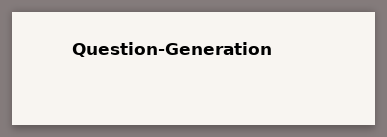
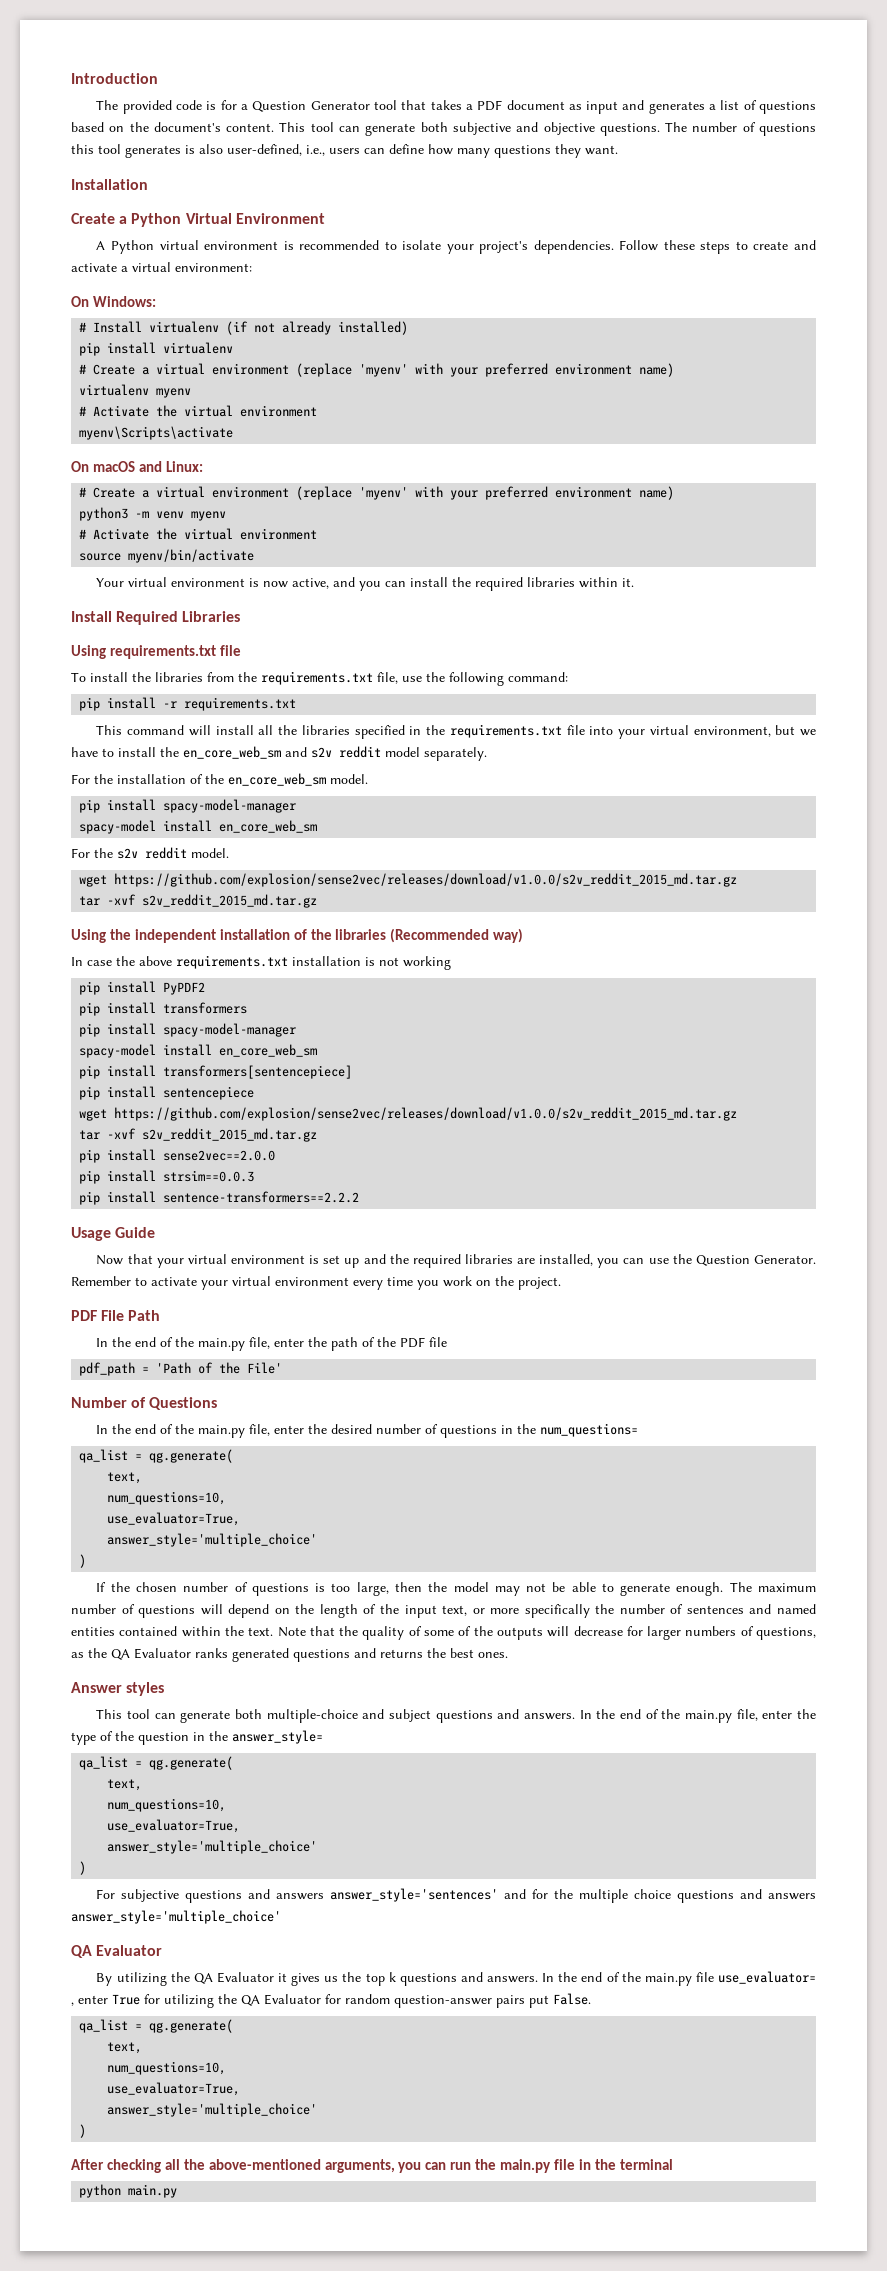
- Question-Generation
+ Introduction
+ The provided code is for a Question Generator tool that takes a PDF document as input and generates a list of questions based on the document's content. This tool can generate both subjective and objective questions. The number of questions this tool generates is also user-defined, i.e., users can define how many questions they want.
+ Installation
+ Create a Python Virtual Environment
+ A Python virtual environment is recommended to isolate your project's dependencies. Follow these steps to create and activate a virtual environment:
+ On Windows:
+ # Install virtualenv (if not already installed)
+ pip install virtualenv
+ # Create a virtual environment (replace 'myenv' with your preferred environment name)
+ virtualenv myenv
+ # Activate the virtual environment
+ myenv\Scripts\activate
+ On macOS and Linux:
+ # Create a virtual environment (replace 'myenv' with your preferred environment name)
+ python3 -m venv myenv
+ # Activate the virtual environment
+ source myenv/bin/activate
+ Your virtual environment is now active, and you can install the required libraries within it.
+ Install Required Libraries
+ Using requirements.txt file
+ To install the libraries from the requirements.txt file, use the following command:
+ pip install -r requirements.txt
+ This command will install all the libraries specified in the requirements.txt file into your virtual environment, but we have to install the en_core_web_sm and s2v reddit model separately.
+ For the installation of the en_core_web_sm model.
+ pip install spacy-model-manager
+ spacy-model install en_core_web_sm
+ For the s2v reddit model.
+ wget https://github.com/explosion/sense2vec/releases/download/v1.0.0/s2v_reddit_2015_md.tar.gz
+ tar -xvf s2v_reddit_2015_md.tar.gz
+ Using the independent installation of the libraries (Recommended way)
+ In case the above requirements.txt installation is not working
+ pip install PyPDF2
+ pip install transformers
+ pip install spacy-model-manager
+ spacy-model install en_core_web_sm
+ pip install transformers[sentencepiece]
+ pip install sentencepiece
+ wget https://github.com/explosion/sense2vec/releases/download/v1.0.0/s2v_reddit_2015_md.tar.gz
+ tar -xvf s2v_reddit_2015_md.tar.gz
+ pip install sense2vec==2.0.0
+ pip install strsim==0.0.3
+ pip install sentence-transformers==2.2.2
+ Usage Guide
+ Now that your virtual environment is set up and the required libraries are installed, you can use the Question Generator. Remember to activate your virtual environment every time you work on the project.
+ PDF File Path
+ In the end of the main.py file, enter the path of the PDF file
+ pdf_path = 'Path of the File'
+ Number of Questions
+ In the end of the main.py file, enter the desired number of questions in the num_questions=
+ qa_list = qg.generate(
+ text,
+ num_questions=10,
+ use_evaluator=True,
+ answer_style='multiple_choice'
+ )
+ If the chosen number of questions is too large, then the model may not be able to generate enough. The maximum number of questions will depend on the length of the input text, or more specifically the number of sentences and named entities contained within the text. Note that the quality of some of the outputs will decrease for larger numbers of questions, as the QA Evaluator ranks generated questions and returns the best ones.
+ Answer styles
+ This tool can generate both multiple-choice and subject questions and answers. In the end of the main.py file, enter the type of the question in the answer_style=
+ qa_list = qg.generate(
+ text,
+ num_questions=10,
+ use_evaluator=True,
+ answer_style='multiple_choice'
+ )
+ For subjective questions and answers answer_style='sentences' and for the multiple choice questions and answers answer_style='multiple_choice'
+ QA Evaluator
+ By utilizing the QA Evaluator it gives us the top k questions and answers. In the end of the main.py file use_evaluator= , enter True for utilizing the QA Evaluator for random question-answer pairs put False.
+ qa_list = qg.generate(
+ text,
+ num_questions=10,
+ use_evaluator=True,
+ answer_style='multiple_choice'
+ )
+ After checking all the above-mentioned arguments, you can run the main.py file in the terminal
+ python main.py

